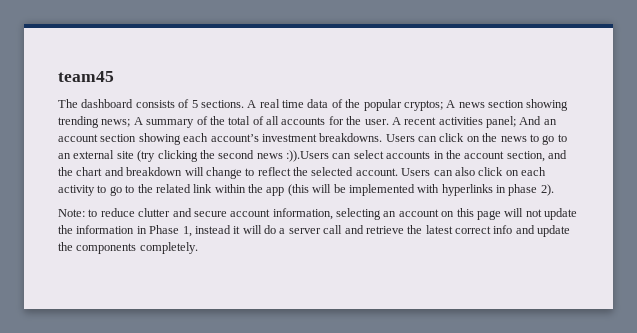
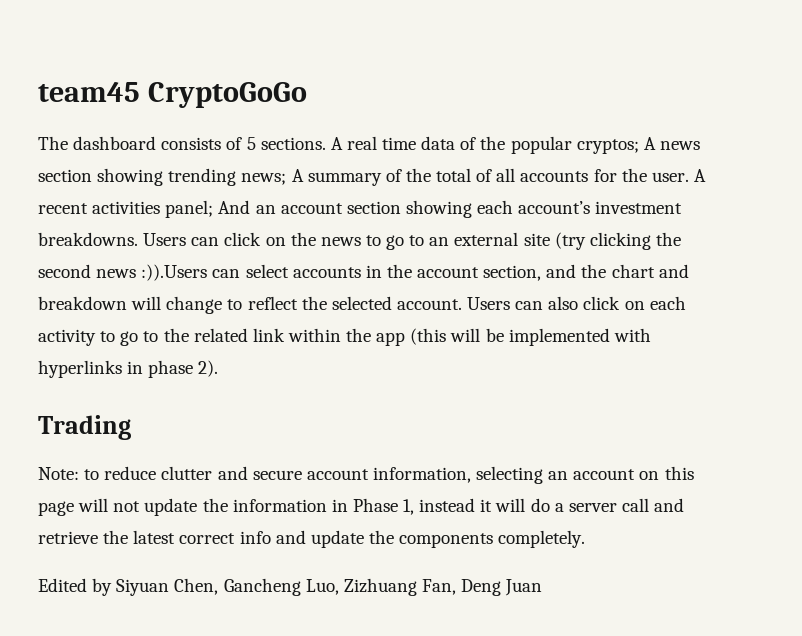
- team45
+ team45 CryptoGoGo
+ Trading
+ Edited by Siyuan Chen, Gancheng Luo, Zizhuang Fan, Deng Juan

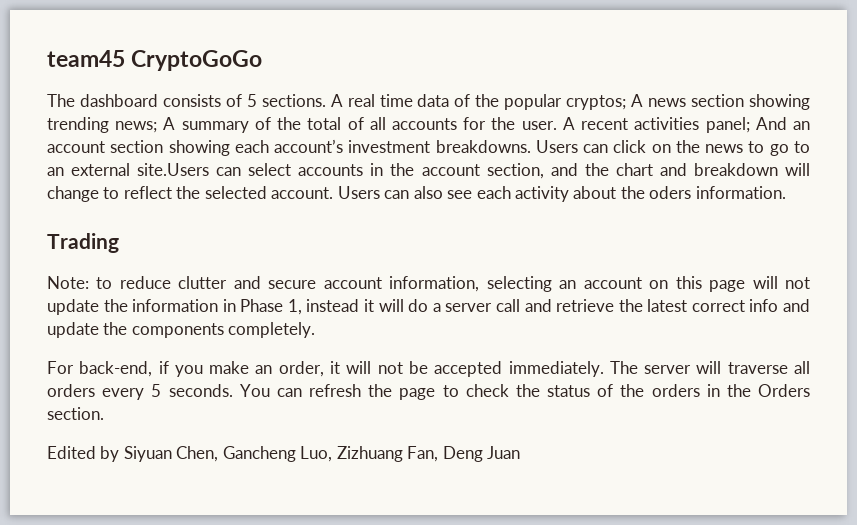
- Users can click on the news to go to an external site (try clicking the second news :)).Users can select accounts in the account section, and the chart and breakdown will change to reflect the selected account.
+ Users can click on the news to go to an external site.Users can select accounts in the account section, and the chart and breakdown will change to reflect the selected account.
- Users can also click on each activity to go to the related link within the app (this will be implemented with hyperlinks in phase 2).
+ Users can also see each activity about the oders information.
+ For back-end, if you make an order, it will not be accepted immediately. The server will traverse all orders every 5 seconds. You can refresh the page to check the status of the orders in the Orders section.

